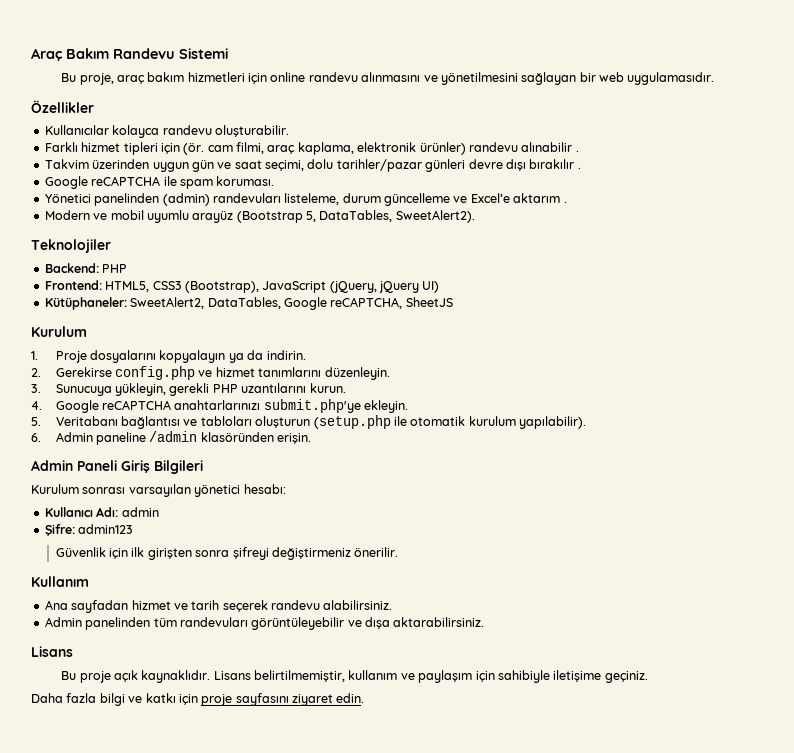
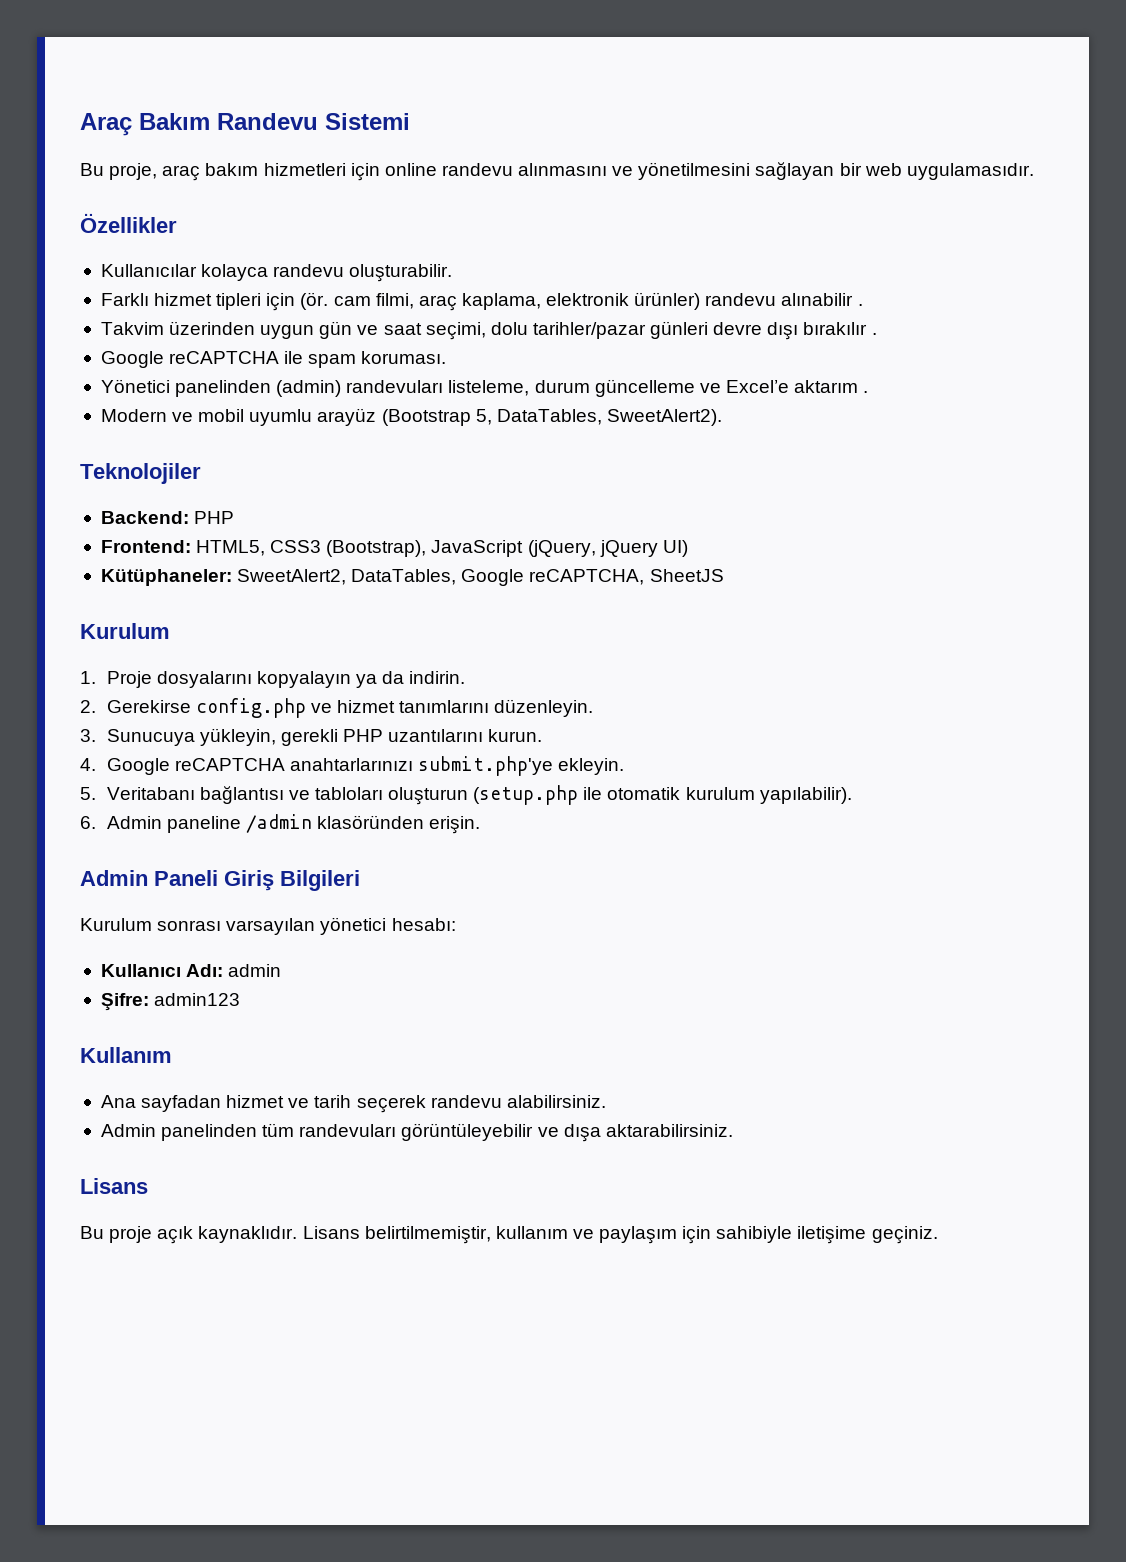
- Güvenlik için ilk girişten sonra şifreyi değiştirmeniz önerilir.
- Daha fazla bilgi ve katkı için proje sayfasını ziyaret edin.

